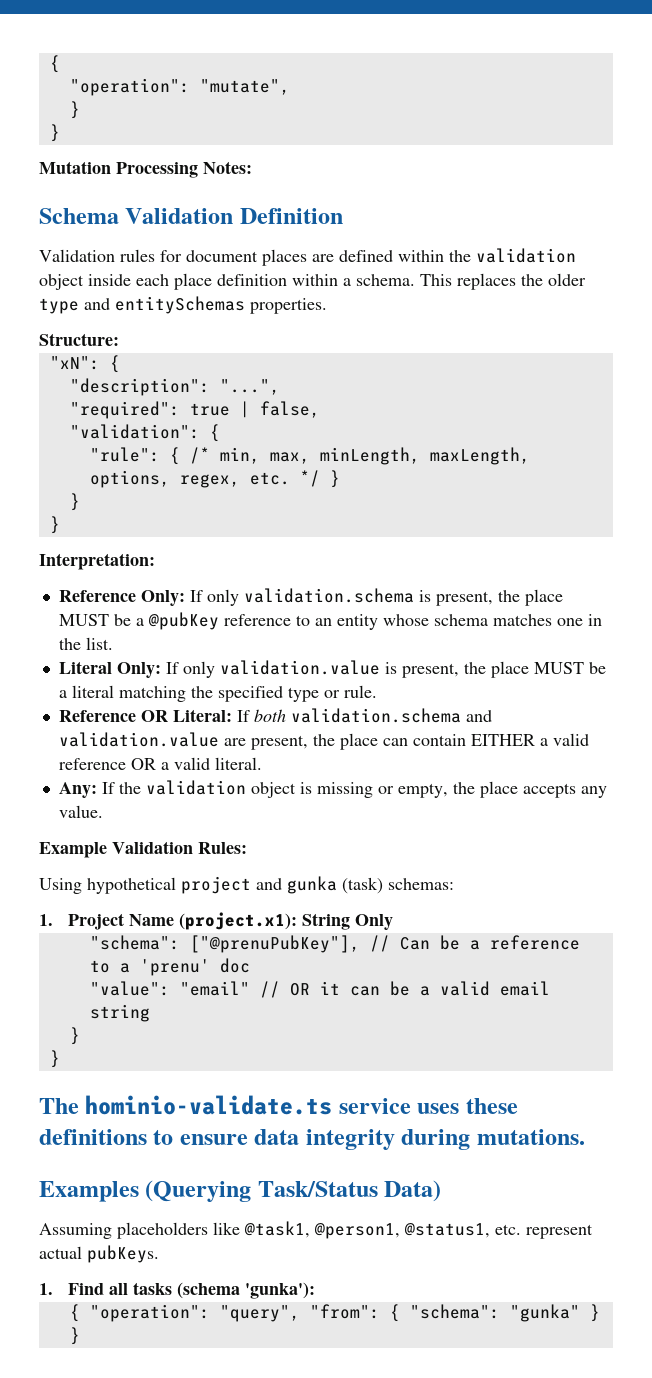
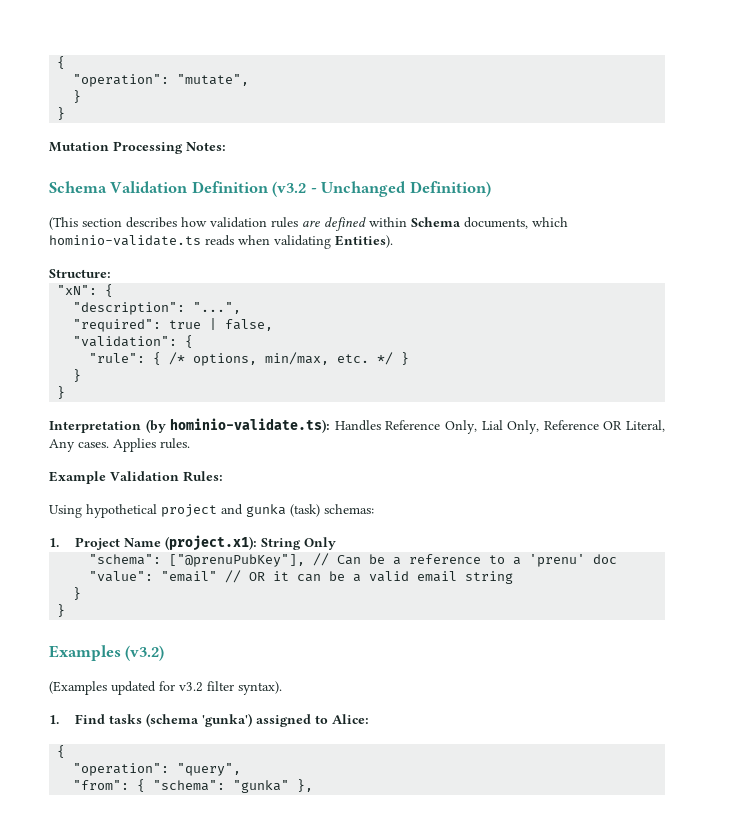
- Schema Validation Definition
- Validation rules for document places are defined within the validation object inside each place definition within a schema. This replaces the older type and entitySchemas properties.
+ Schema Validation Definition (v3.2 - Unchanged Definition)
+ (This section describes how validation rules are defined within Schema documents, which hominio-validate.ts reads when validating Entities).
- "rule": { /* min, max, minLength, maxLength, options, regex, etc. */ }
+ "rule": { /* options, min/max, etc. */ }
- Interpretation:
- Reference Only: If only validation.schema is present, the place MUST be a @pubKey reference to an entity whose schema matches one in the list.
- Literal Only: If only validation.value is present, the place MUST be a literal matching the specified type or rule.
- Reference OR Literal: If both validation.schema and validation.value are present, the place can contain EITHER a valid reference OR a valid literal.
- Any: If the validation object is missing or empty, the place accepts any value.
+ Interpretation (by hominio-validate.ts): Handles Reference Only, Lial Only, Reference OR Literal, Any cases. Applies rules.
- The hominio-validate.ts service uses these definitions to ensure data integrity during mutations.
- Examples (Querying Task/Status Data)
- Assuming placeholders like @task1, @person1, @status1, etc. represent actual pubKeys.
+ Examples (v3.2)
+ (Examples updated for v3.2 filter syntax).
- 1. Find all tasks (schema 'gunka'):
- { "operation": "query", "from": { "schema": "gunka" } }
+ 1. Find tasks (schema 'gunka') assigned to Alice:
+ {
+ "operation": "query",
+ "from": { "schema": "gunka" },

